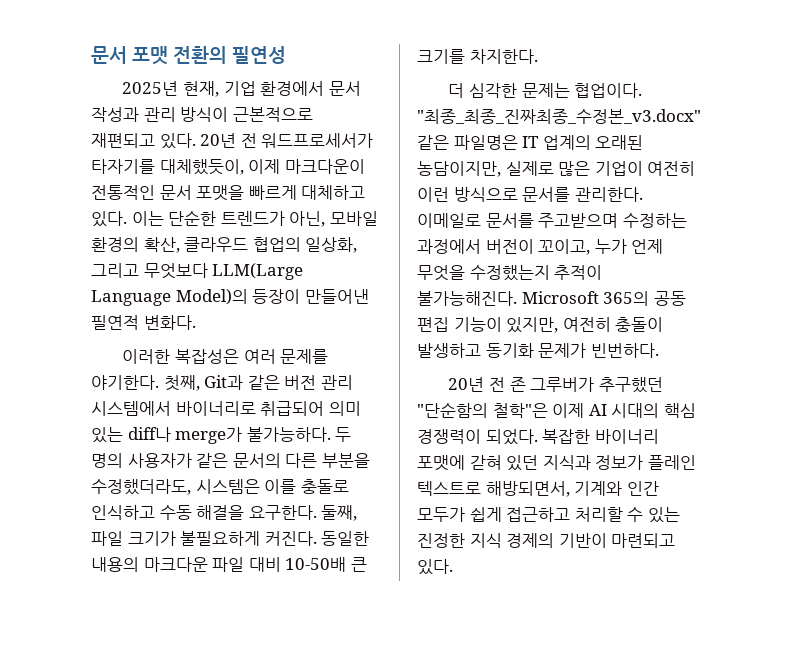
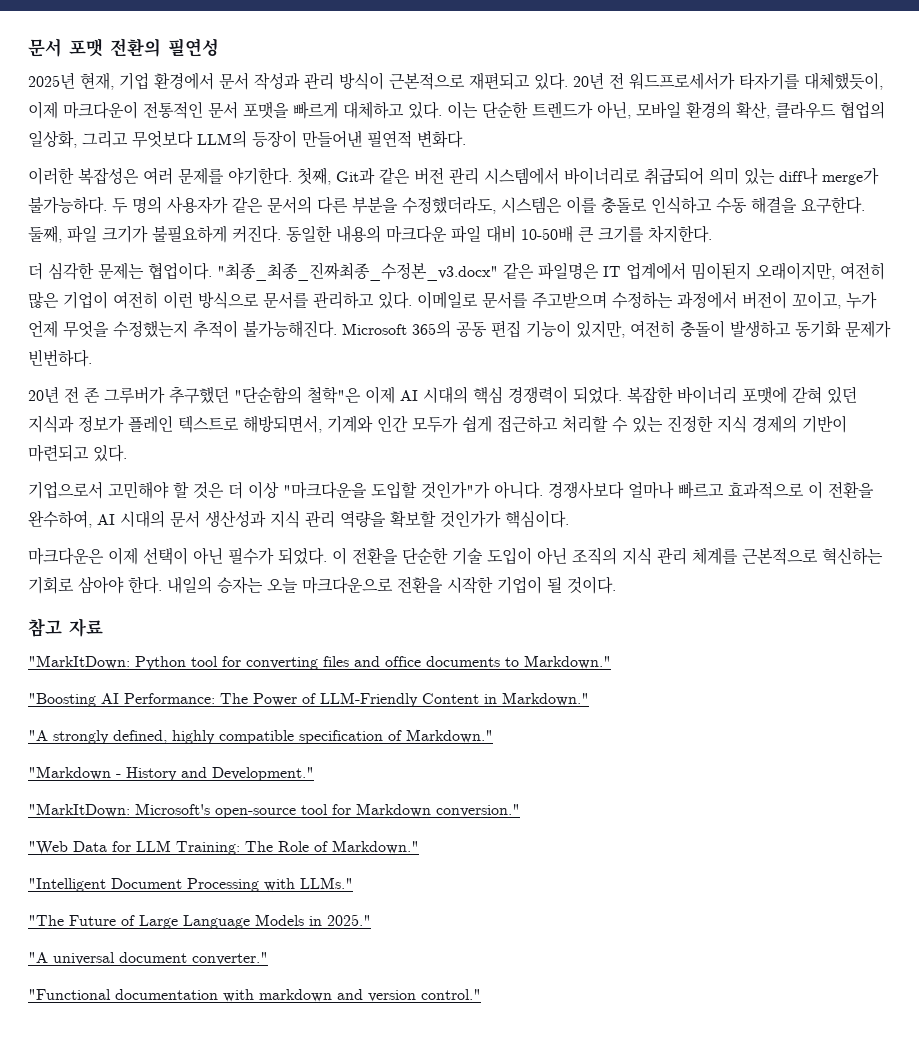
- 이는 단순한 트렌드가 아닌, 모바일 환경의 확산, 클라우드 협업의 일상화, 그리고 무엇보다 LLM(Large Language Model)의 등장이 만들어낸 필연적 변화다.
+ 이는 단순한 트렌드가 아닌, 모바일 환경의 확산, 클라우드 협업의 일상화, 그리고 무엇보다 LLM의 등장이 만들어낸 필연적 변화다.
- "최종_최종_진짜최종_수정본_v3.docx" 같은 파일명은 IT 업계의 오래된 농담이지만, 실제로 많은 기업이 여전히 이런 방식으로 문서를 관리한다.
+ "최종_최종_진짜최종_수정본_v3.docx" 같은 파일명은 IT 업계에서 밈이된지 오래이지만, 여전히 많은 기업이 여전히 이런 방식으로 문서를 관리하고 있다.
+ 기업으로서 고민해야 할 것은 더 이상 "마크다운을 도입할 것인가"가 아니다. 경쟁사보다 얼마나 빠르고 효과적으로 이 전환을 완수하여, AI 시대의 문서 생산성과 지식 관리 역량을 확보할 것인가가 핵심이다.
+ 마크다운은 이제 선택이 아닌 필수가 되었다. 이 전환을 단순한 기술 도입이 아닌 조직의 지식 관리 체계를 근본적으로 혁신하는 기회로 삼아야 한다. 내일의 승자는 오늘 마크다운으로 전환을 시작한 기업이 될 것이다.
+ 참고 자료
+ "MarkItDown: Python tool for converting files and office documents to Markdown."
+ "Boosting AI Performance: The Power of LLM-Friendly Content in Markdown."
+ "A strongly defined, highly compatible specification of Markdown."
+ "Markdown - History and Development."
+ "MarkItDown: Microsoft's open-source tool for Markdown conversion."
+ "Web Data for LLM Training: The Role of Markdown."
+ "Intelligent Document Processing with LLMs."
+ "The Future of Large Language Models in 2025."
+ "A universal document converter."
+ "Functional documentation with markdown and version control."

